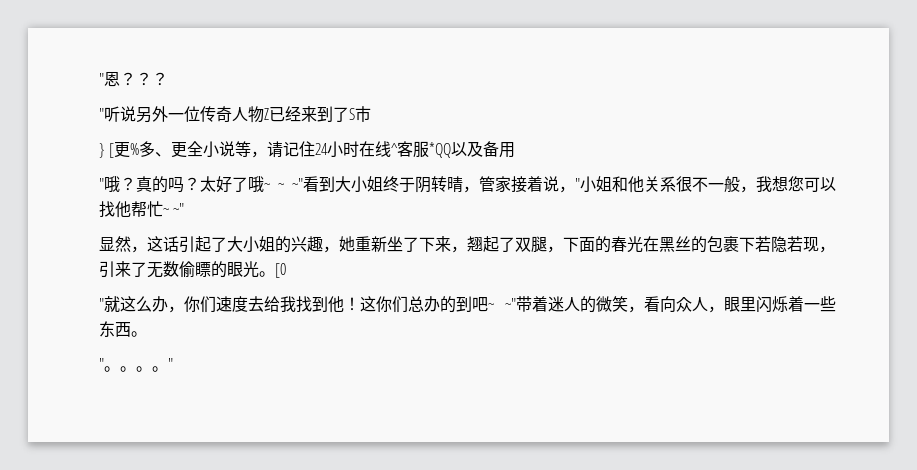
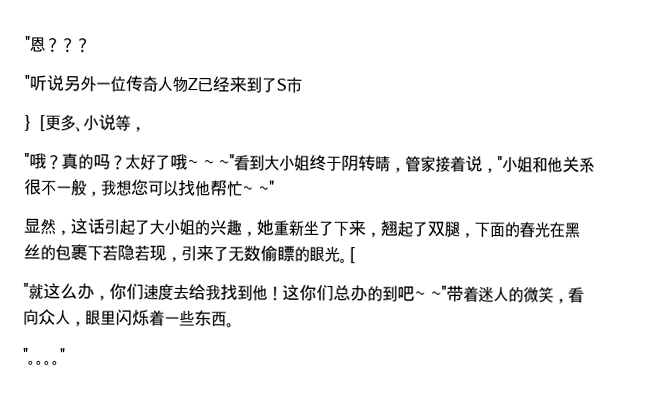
- } [更%多、更全小说等，请记住24小时在线^客服*QQ以及备用
+ } [更多、小说等，
- 显然，这话引起了大小姐的兴趣，她重新坐了下来，翘起了双腿，下面的春光在黑丝的包裹下若隐若现，引来了无数偷瞟的眼光。[0
+ 显然，这话引起了大小姐的兴趣，她重新坐了下来，翘起了双腿，下面的春光在黑丝的包裹下若隐若现，引来了无数偷瞟的眼光。[

